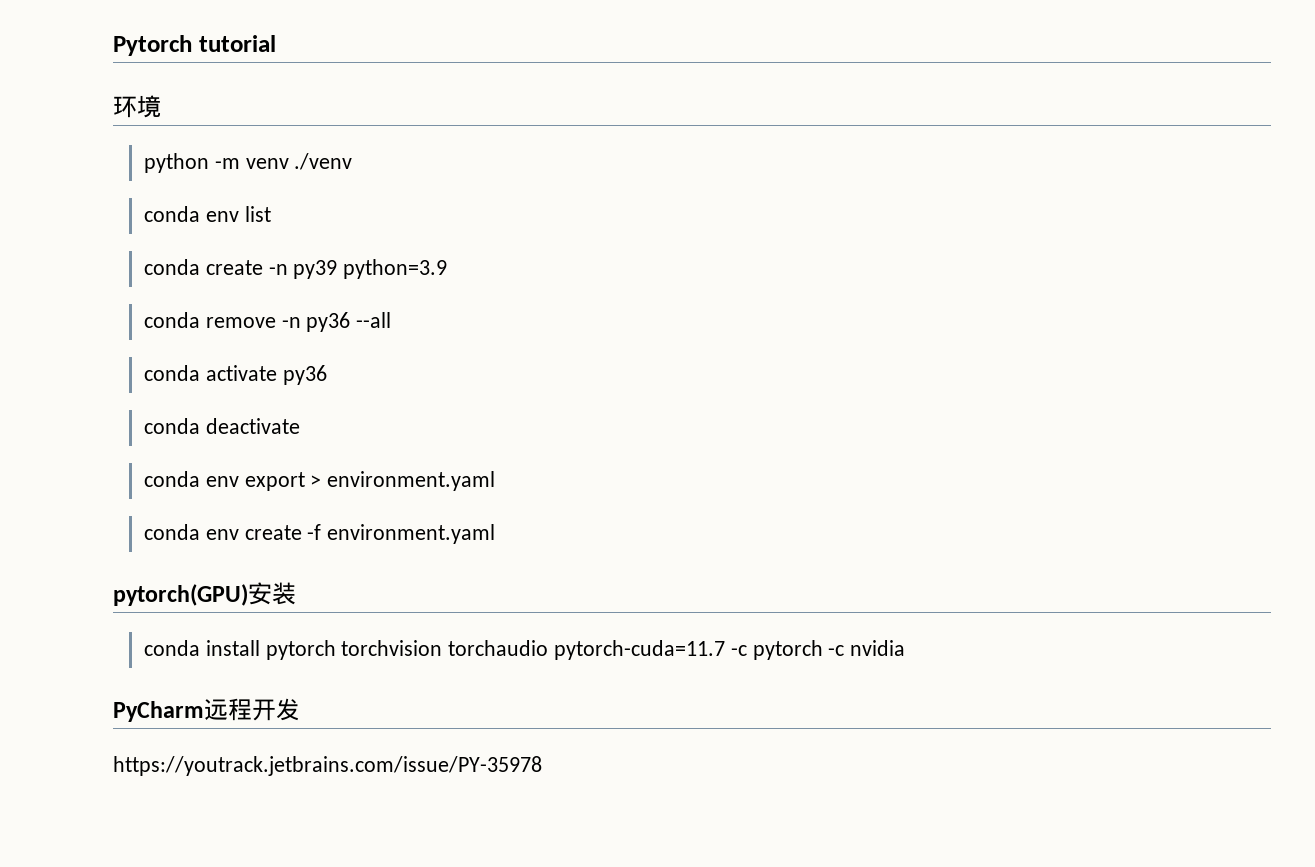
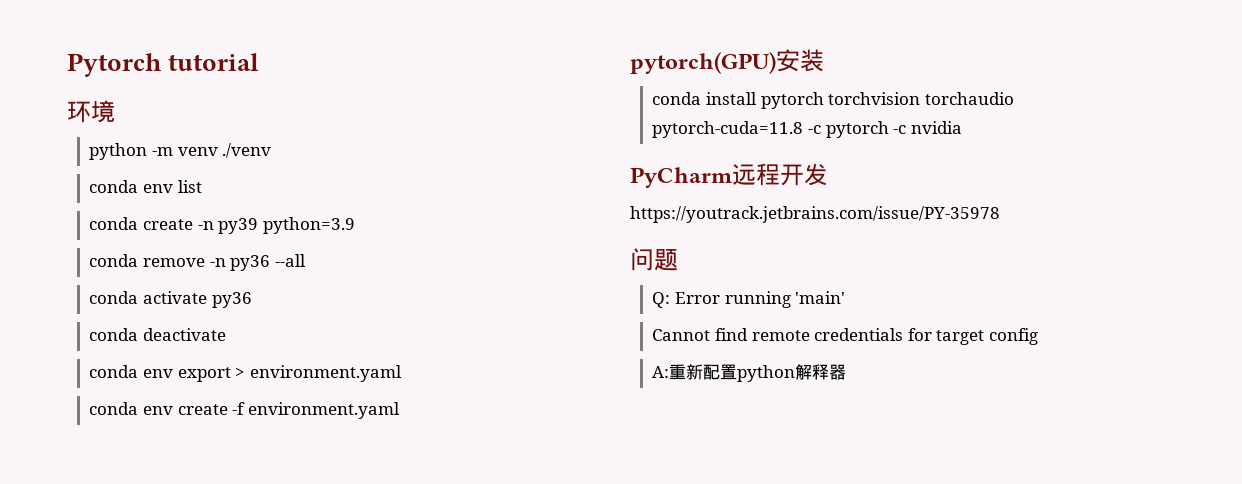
- conda install pytorch torchvision torchaudio pytorch-cuda=11.7 -c pytorch -c nvidia
+ conda install pytorch torchvision torchaudio pytorch-cuda=11.8 -c pytorch -c nvidia
+ 问题
+ Q: Error running 'main'
+ Cannot find remote credentials for target config
+ A:重新配置python解释器

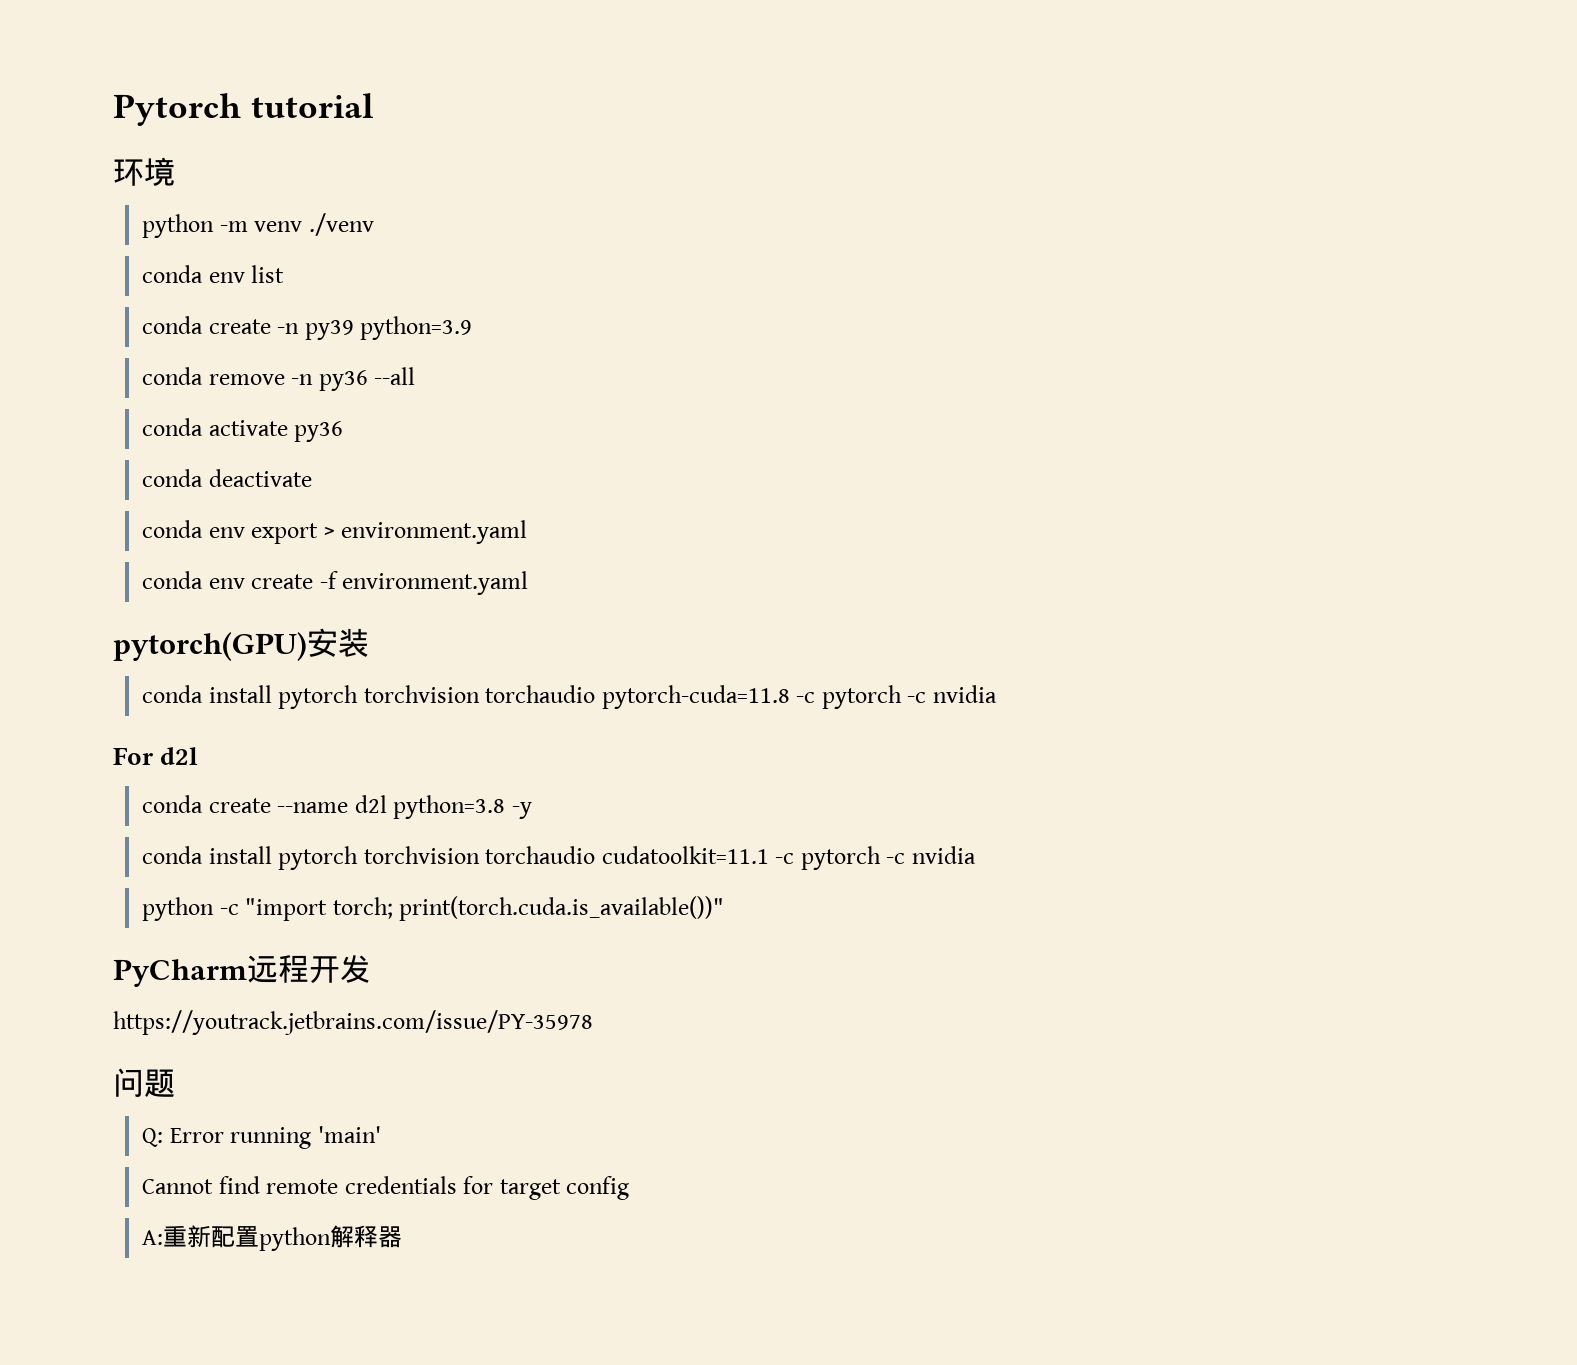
+ For d2l
+ conda create --name d2l python=3.8 -y
+ conda install pytorch torchvision torchaudio cudatoolkit=11.1 -c pytorch -c nvidia
+ python -c "import torch; print(torch.cuda.is_available())"

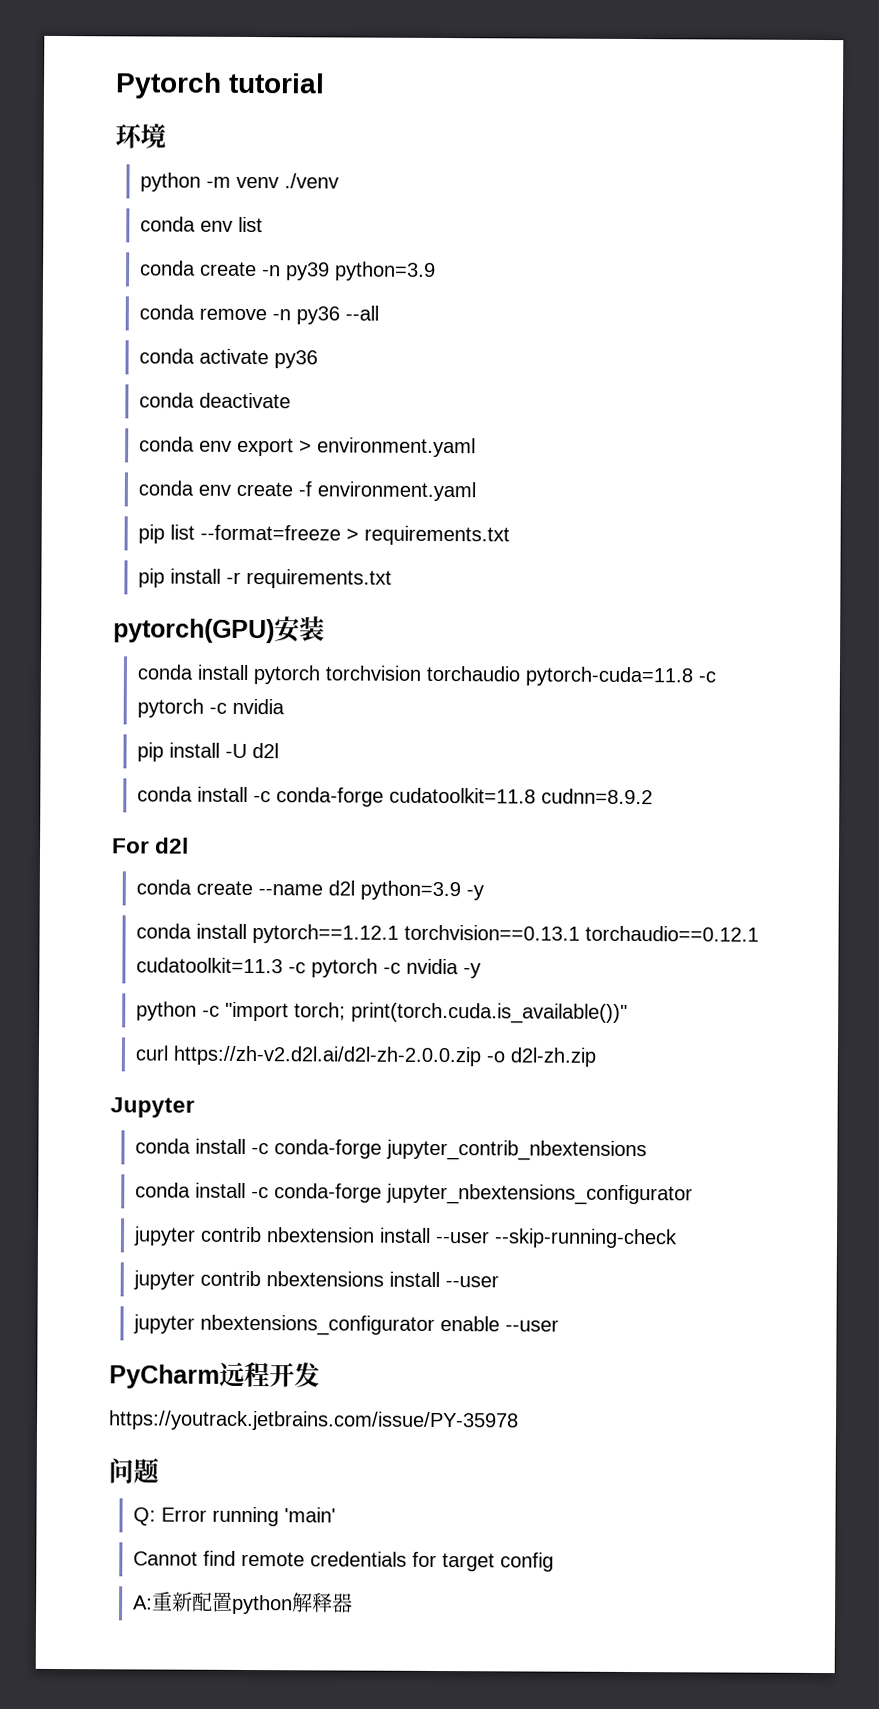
+ pip list --format=freeze > requirements.txt
+ pip install -r requirements.txt
+ pip install -U d2l
+ conda install -c conda-forge cudatoolkit=11.8 cudnn=8.9.2
- conda create --name d2l python=3.8 -y
+ conda create --name d2l python=3.9 -y
- conda install pytorch torchvision torchaudio cudatoolkit=11.1 -c pytorch -c nvidia
+ conda install pytorch==1.12.1 torchvision==0.13.1 torchaudio==0.12.1 cudatoolkit=11.3 -c pytorch -c nvidia -y
+ curl https://zh-v2.d2l.ai/d2l-zh-2.0.0.zip -o d2l-zh.zip
+ Jupyter
+ conda install -c conda-forge jupyter_contrib_nbextensions
+ conda install -c conda-forge jupyter_nbextensions_configurator
+ jupyter contrib nbextension install --user --skip-running-check
+ jupyter contrib nbextensions install --user
+ jupyter nbextensions_configurator enable --user

